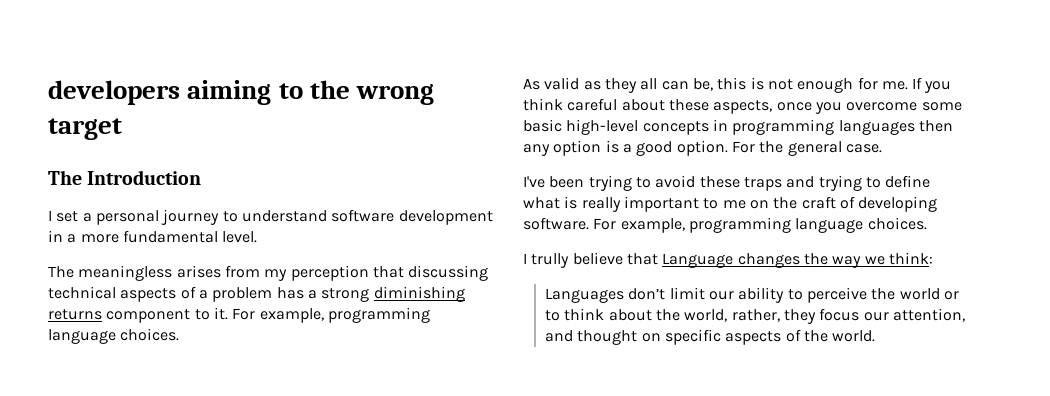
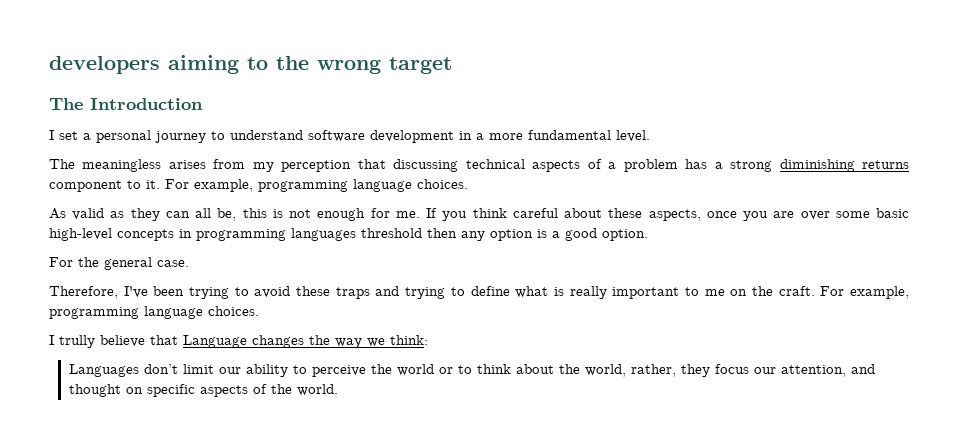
- As valid as they all can be, this is not enough for me.
+ As valid as they can all be, this is not enough for me.
- If you think careful about these aspects, once you overcome some basic high-level concepts in programming languages then any option is a good option. For the general case.
+ If you think careful about these aspects, once you are over some basic high-level concepts in programming languages threshold then any option is a good option.
+ For the general case.
- I've been trying to avoid these traps and trying to define what is really important to me on the craft of developing software.
+ Therefore, I've been trying to avoid these traps and trying to define what is really important to me on the craft.

